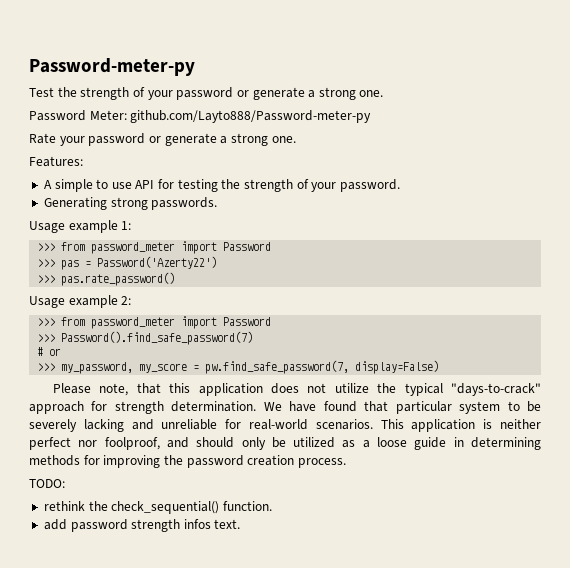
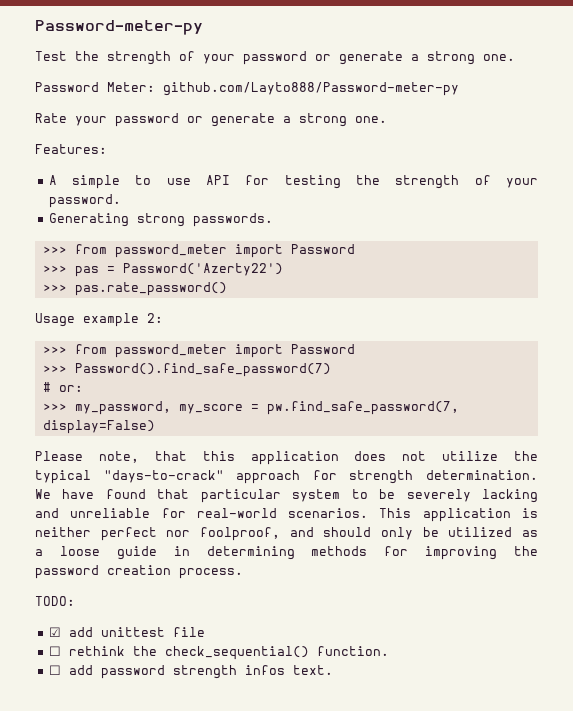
- Usage example 1:
- # or
+ # or:
- rethink the check_sequential() function.
+ ☑ add unittest file
+ ☐ rethink the check_sequential() function.
- add password strength infos text.
+ ☐ add password strength infos text.

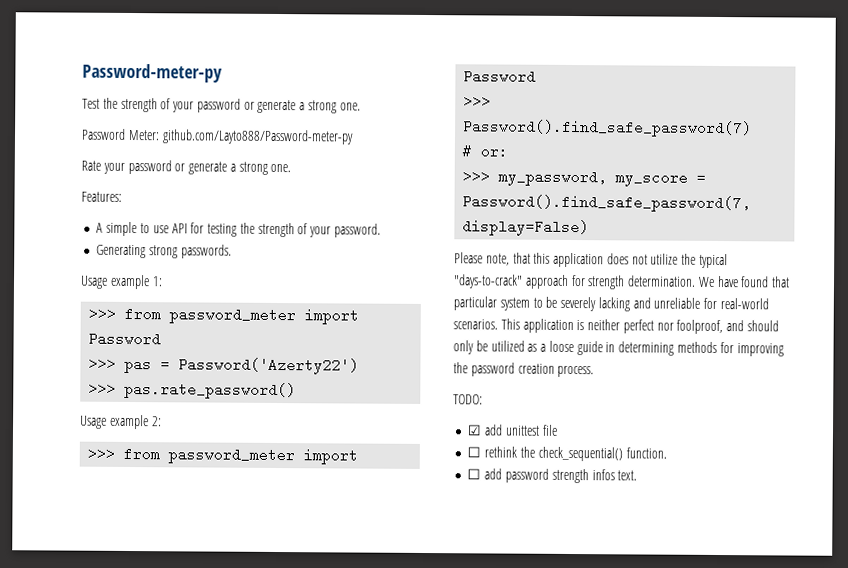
+ Usage example 1:
- >>> my_password, my_score = pw.find_safe_password(7, display=False)
+ >>> my_password, my_score = Password().find_safe_password(7, display=False)

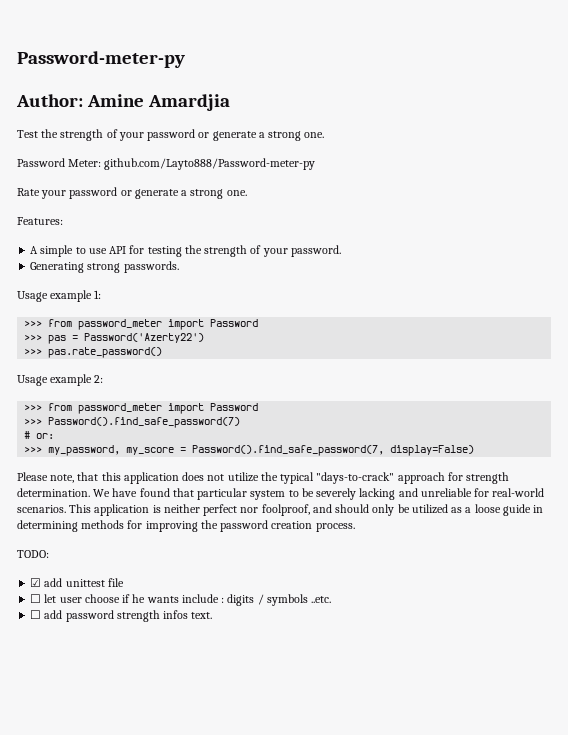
+ Author: Amine Amardjia
- ☐ rethink the check_sequential() function.
+ ☐ let user choose if he wants include : digits / symbols ..etc.

